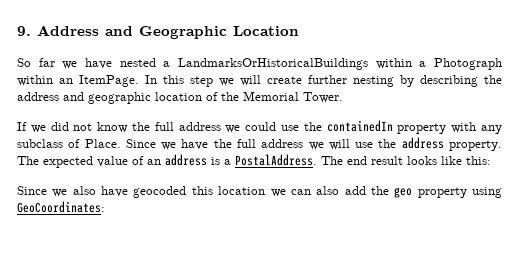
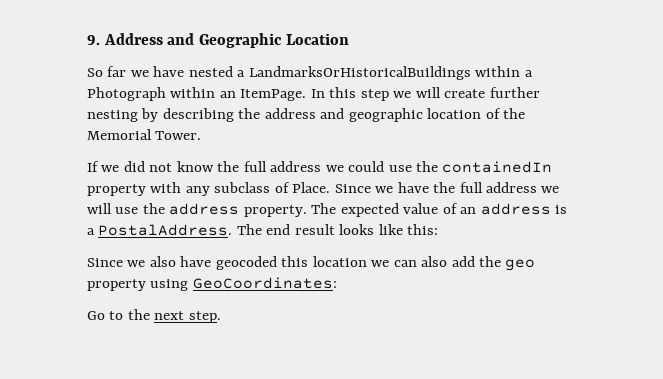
+ Go to the next step.

